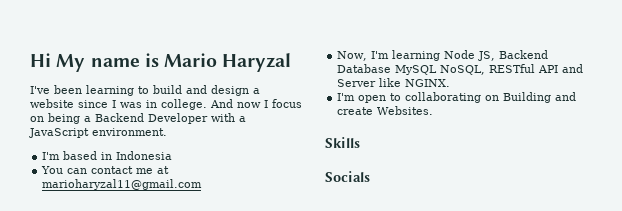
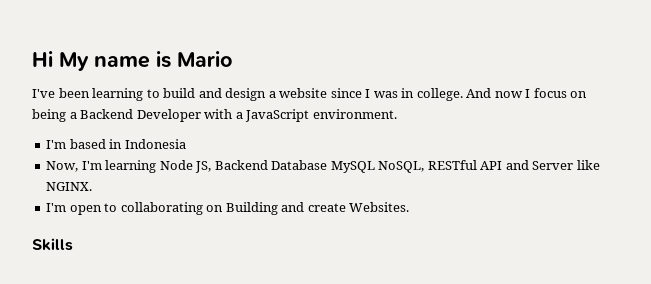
- Hi My name is Mario Haryzal
+ Hi My name is Mario
- You can contact me at marioharyzal11@gmail.com
- Socials

